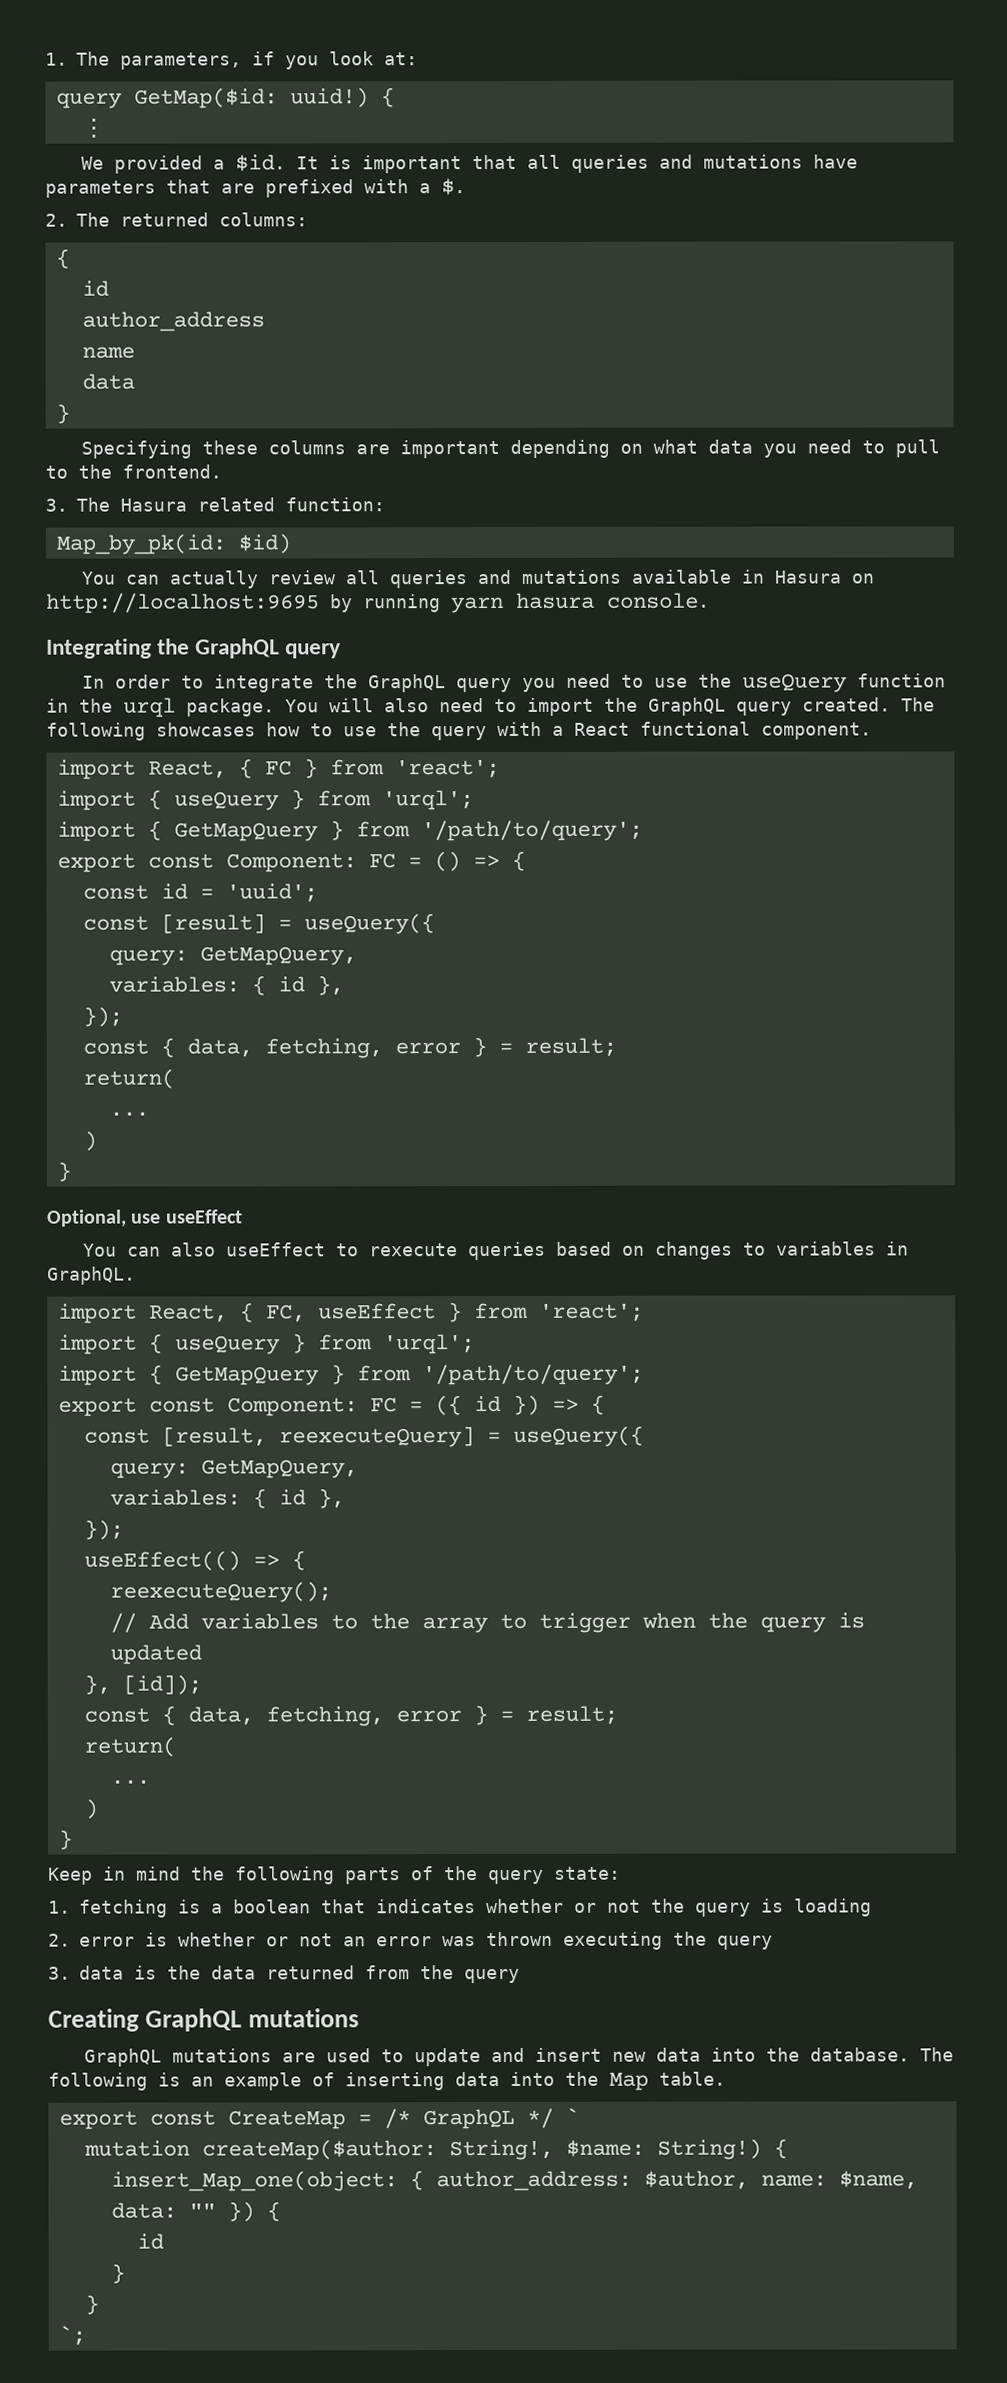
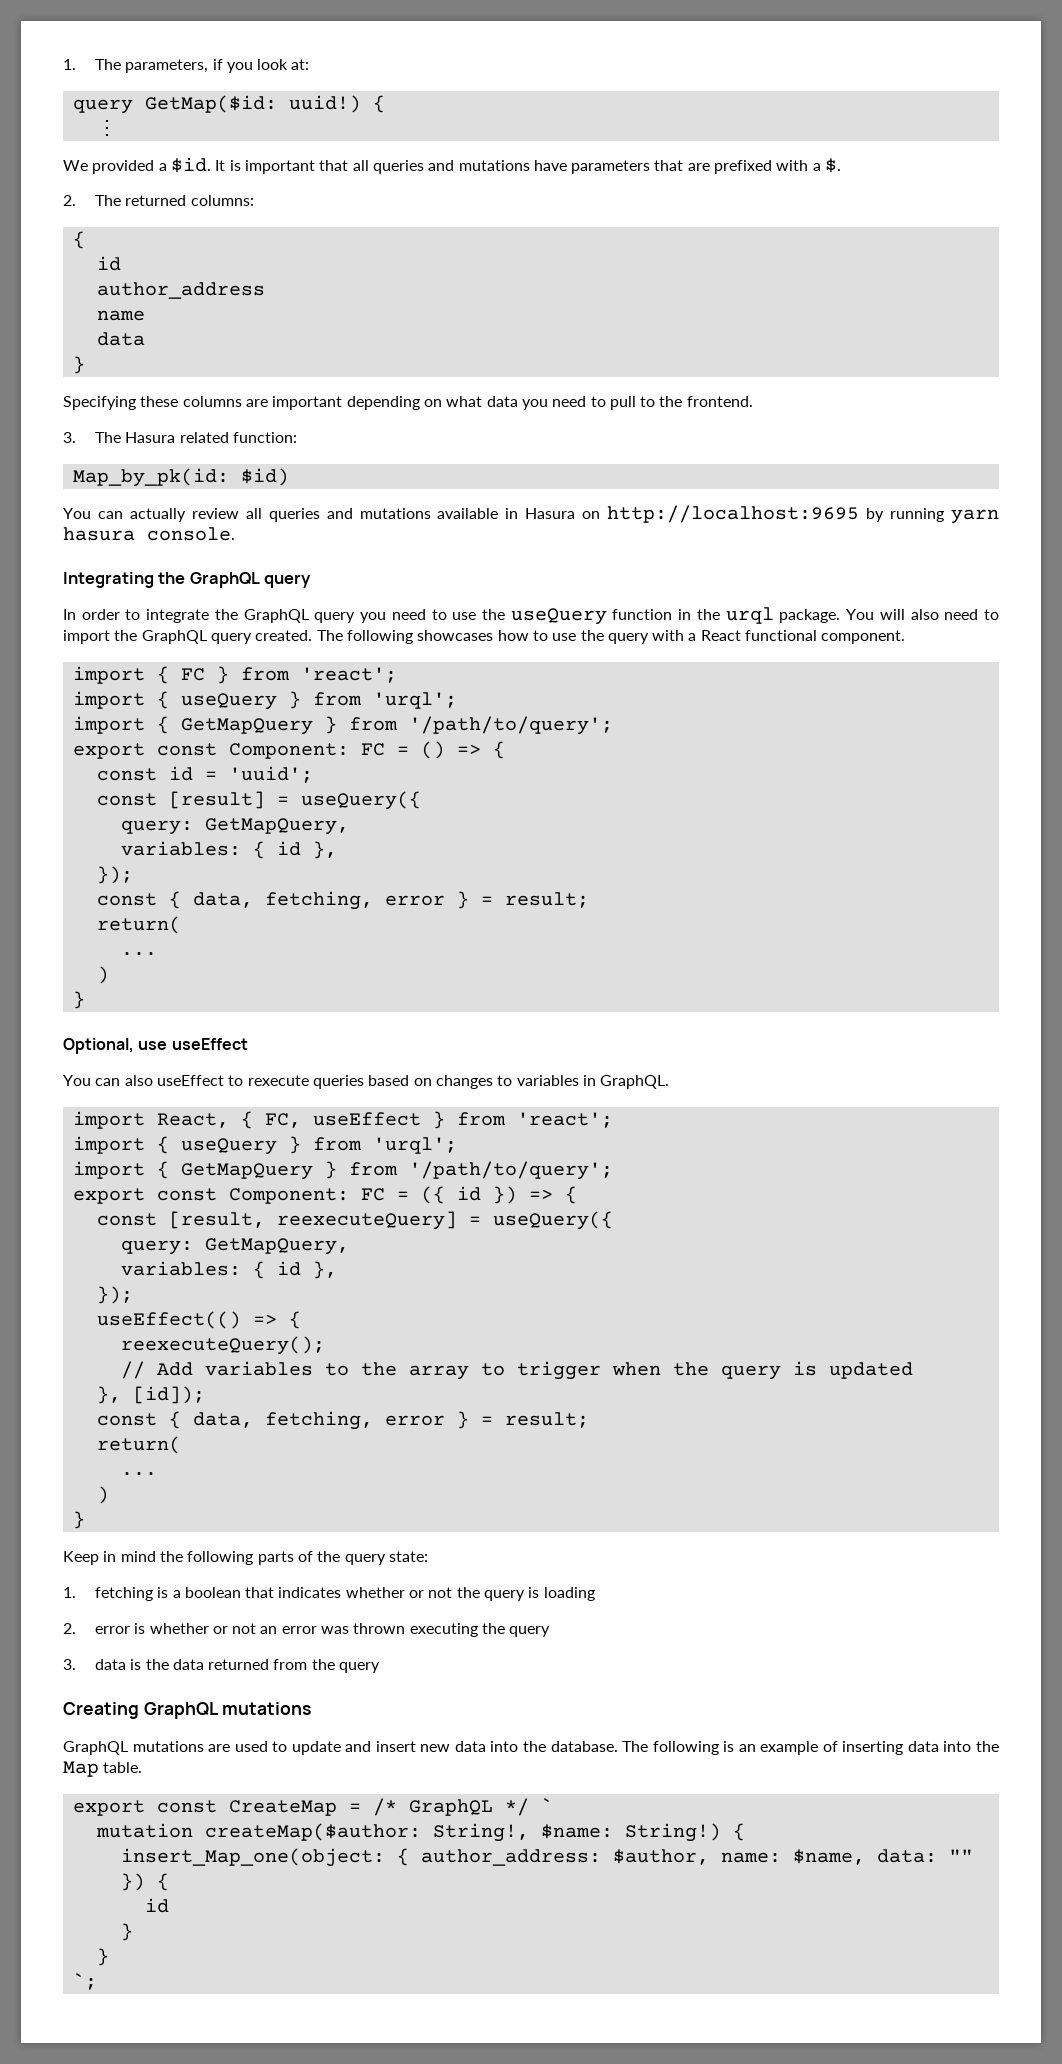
- import React, { FC } from 'react';
+ import { FC } from 'react';

